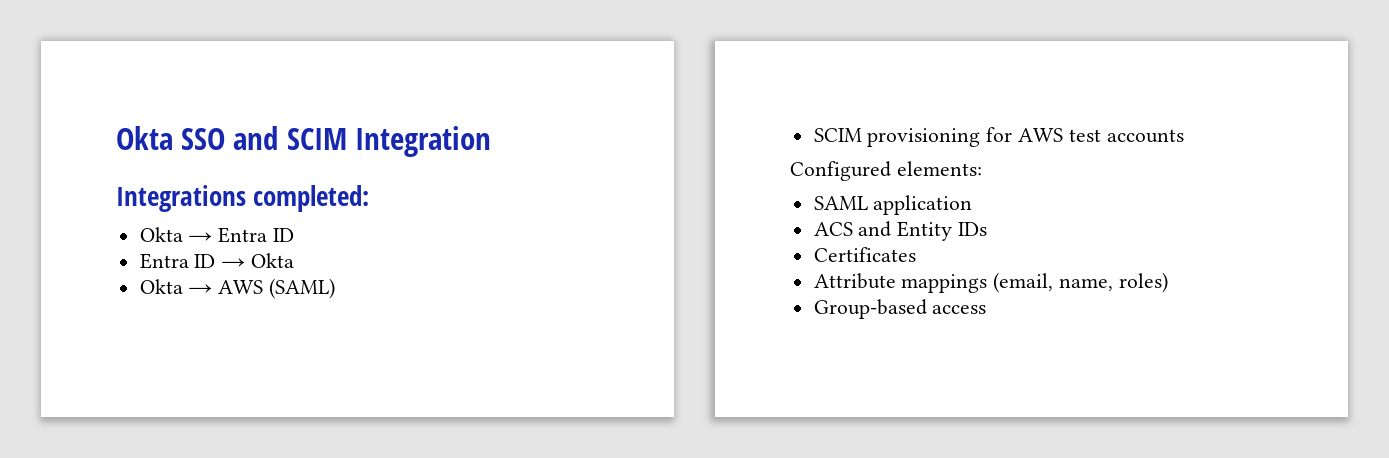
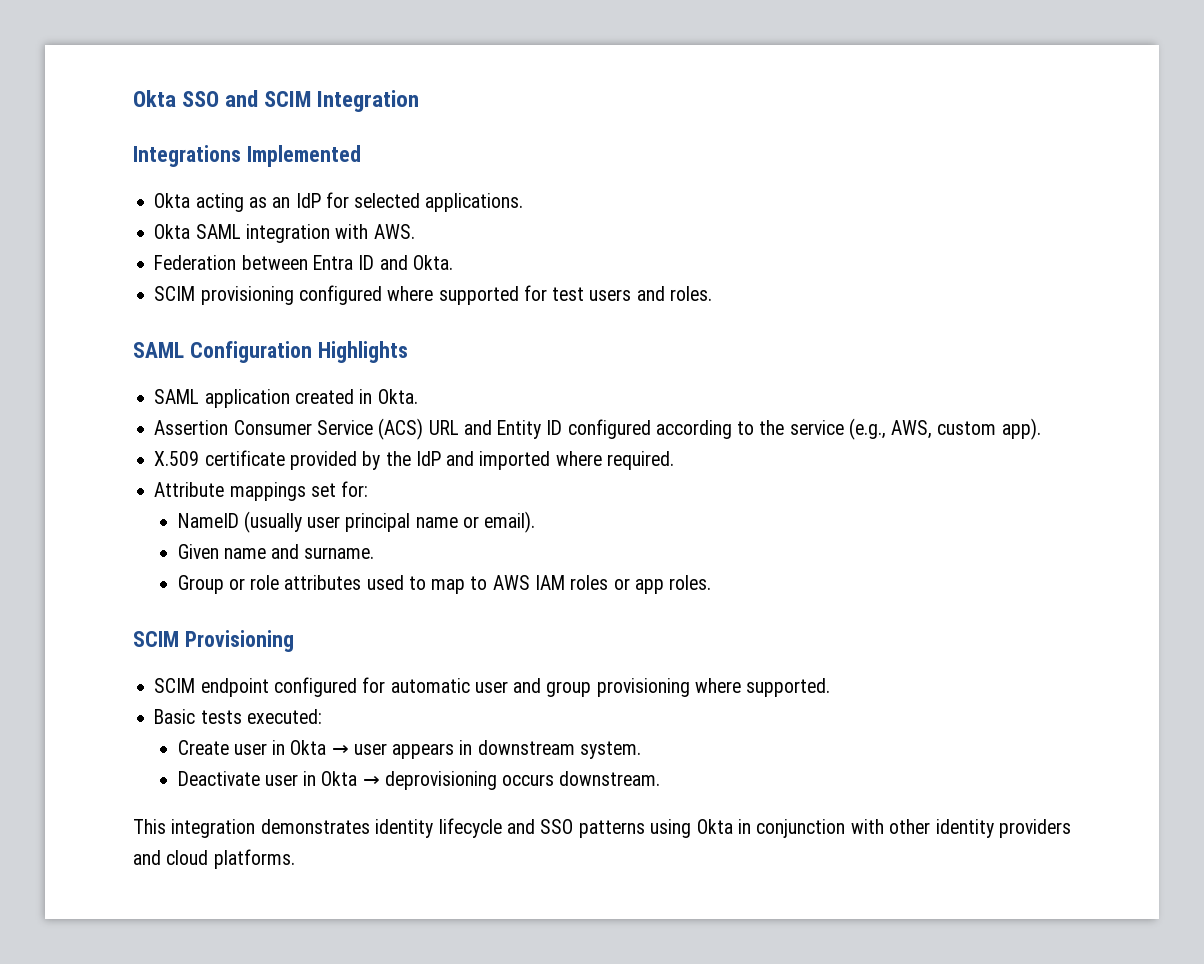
- Integrations completed:
- Okta → Entra ID
- Entra ID → Okta
- Okta → AWS (SAML)
- SCIM provisioning for AWS test accounts
- Configured elements:
- SAML application
- ACS and Entity IDs
- Certificates
- Attribute mappings (email, name, roles)
- Group-based access
+ Integrations Implemented
+ Okta acting as an IdP for selected applications.
+ Okta SAML integration with AWS.
+ Federation between Entra ID and Okta.
+ SCIM provisioning configured where supported for test users and roles.
+ SAML Configuration Highlights
+ SAML application created in Okta.
+ Assertion Consumer Service (ACS) URL and Entity ID configured according to the service (e.g., AWS, custom app).
+ X.509 certificate provided by the IdP and imported where required.
+ Attribute mappings set for:
+ NameID (usually user principal name or email).
+ Given name and surname.
+ Group or role attributes used to map to AWS IAM roles or app roles.
+ SCIM Provisioning
+ SCIM endpoint configured for automatic user and group provisioning where supported.
+ Basic tests executed:
+ Create user in Okta → user appears in downstream system.
+ Deactivate user in Okta → deprovisioning occurs downstream.
+ This integration demonstrates identity lifecycle and SSO patterns using Okta in conjunction with other identity providers and cloud platforms.

